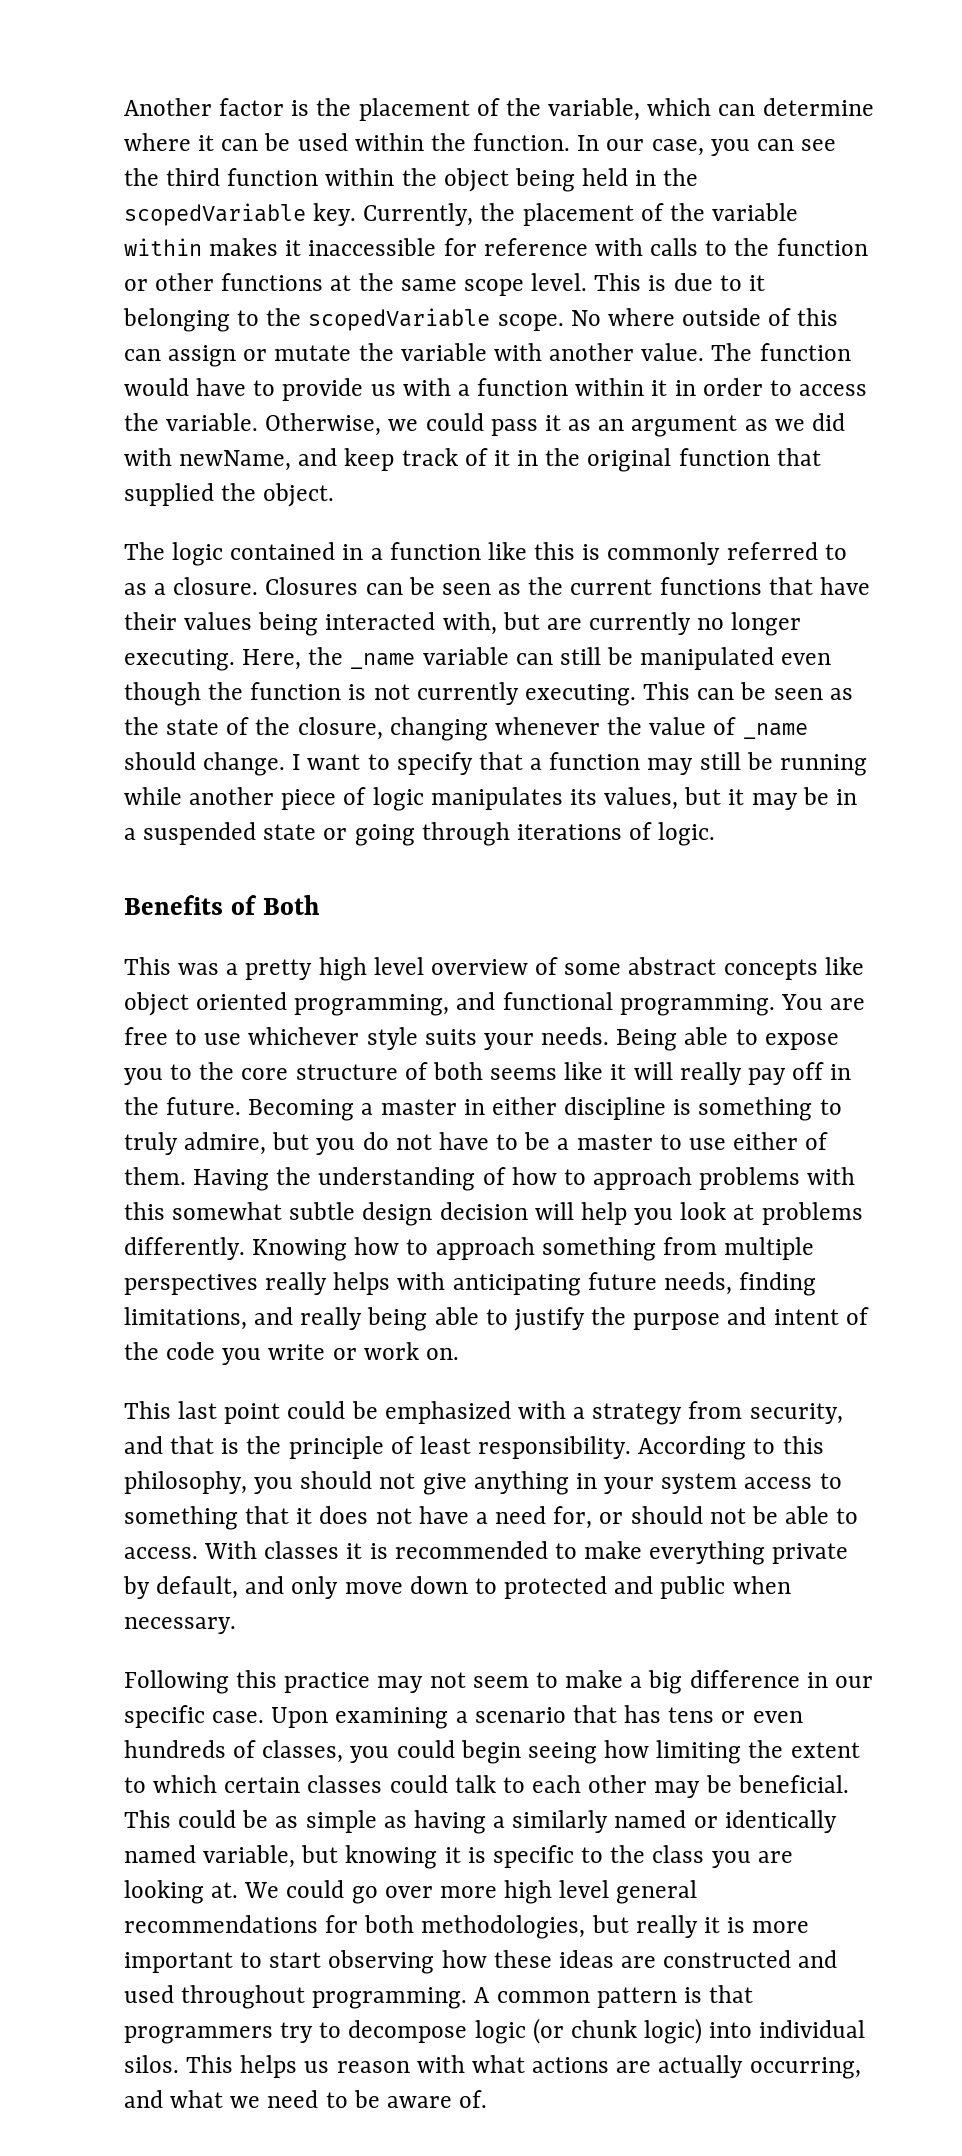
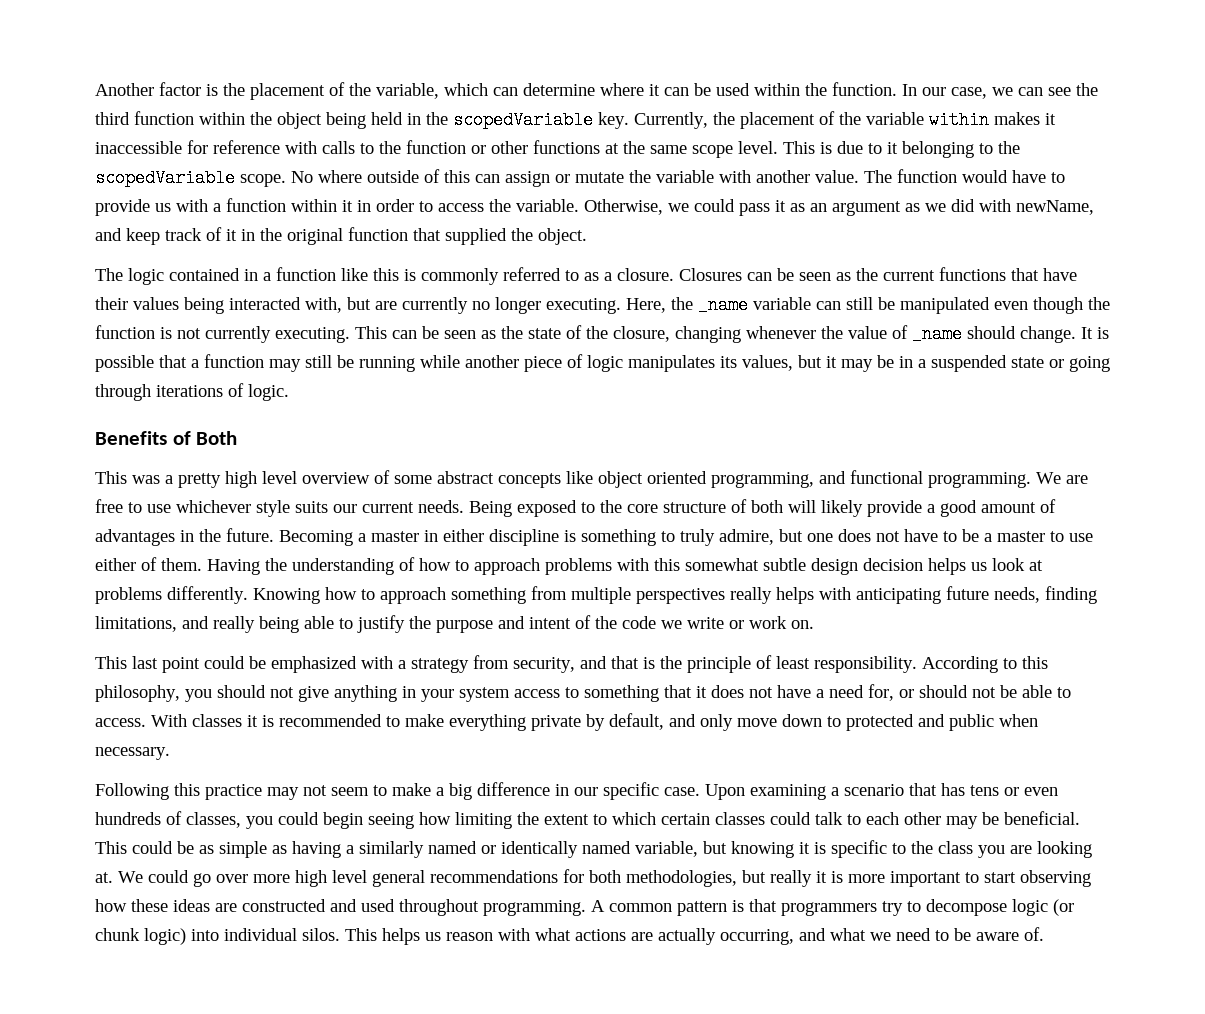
- In our case, you can see the third function within the object being held in the scopedVariable key.
+ In our case, we can see the third function within the object being held in the scopedVariable key.
- I want to specify that a function may still be running while another piece of logic manipulates its values, but it may be in a suspended state or going through iterations of logic.
+ It is possible that a function may still be running while another piece of logic manipulates its values, but it may be in a suspended state or going through iterations of logic.
- You are free to use whichever style suits your needs. Being able to expose you to the core structure of both seems like it will really pay off in the future.
+ We are free to use whichever style suits our current needs. Being exposed to the core structure of both will likely provide a good amount of advantages in the future.
- Becoming a master in either discipline is something to truly admire, but you do not have to be a master to use either of them.
+ Becoming a master in either discipline is something to truly admire, but one does not have to be a master to use either of them.
- Having the understanding of how to approach problems with this somewhat subtle design decision will help you look at problems differently.
+ Having the understanding of how to approach problems with this somewhat subtle design decision helps us look at problems differently.
- Knowing how to approach something from multiple perspectives really helps with anticipating future needs, finding limitations, and really being able to justify the purpose and intent of the code you write or work on.
+ Knowing how to approach something from multiple perspectives really helps with anticipating future needs, finding limitations, and really being able to justify the purpose and intent of the code we write or work on.

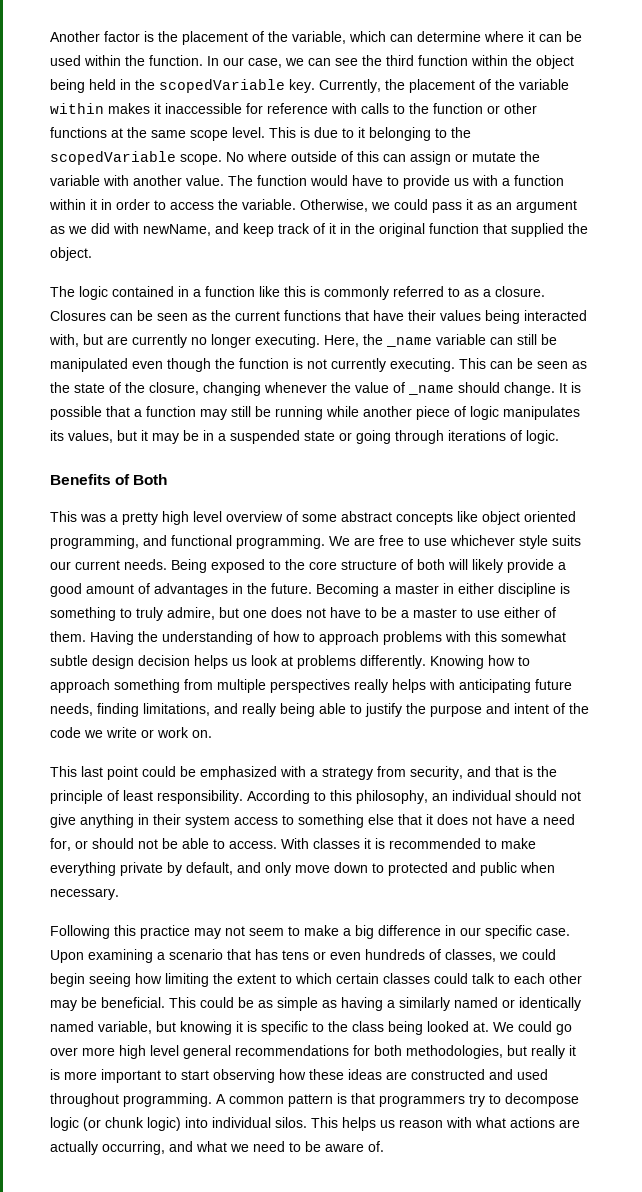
- According to this philosophy, you should not give anything in your system access to something that it does not have a need for, or should not be able to access.
+ According to this philosophy, an individual should not give anything in their system access to something else that it does not have a need for, or should not be able to access.
- Upon examining a scenario that has tens or even hundreds of classes, you could begin seeing how limiting the extent to which certain classes could talk to each other may be beneficial.
+ Upon examining a scenario that has tens or even hundreds of classes, we could begin seeing how limiting the extent to which certain classes could talk to each other may be beneficial.
- This could be as simple as having a similarly named or identically named variable, but knowing it is specific to the class you are looking at.
+ This could be as simple as having a similarly named or identically named variable, but knowing it is specific to the class being looked at.

